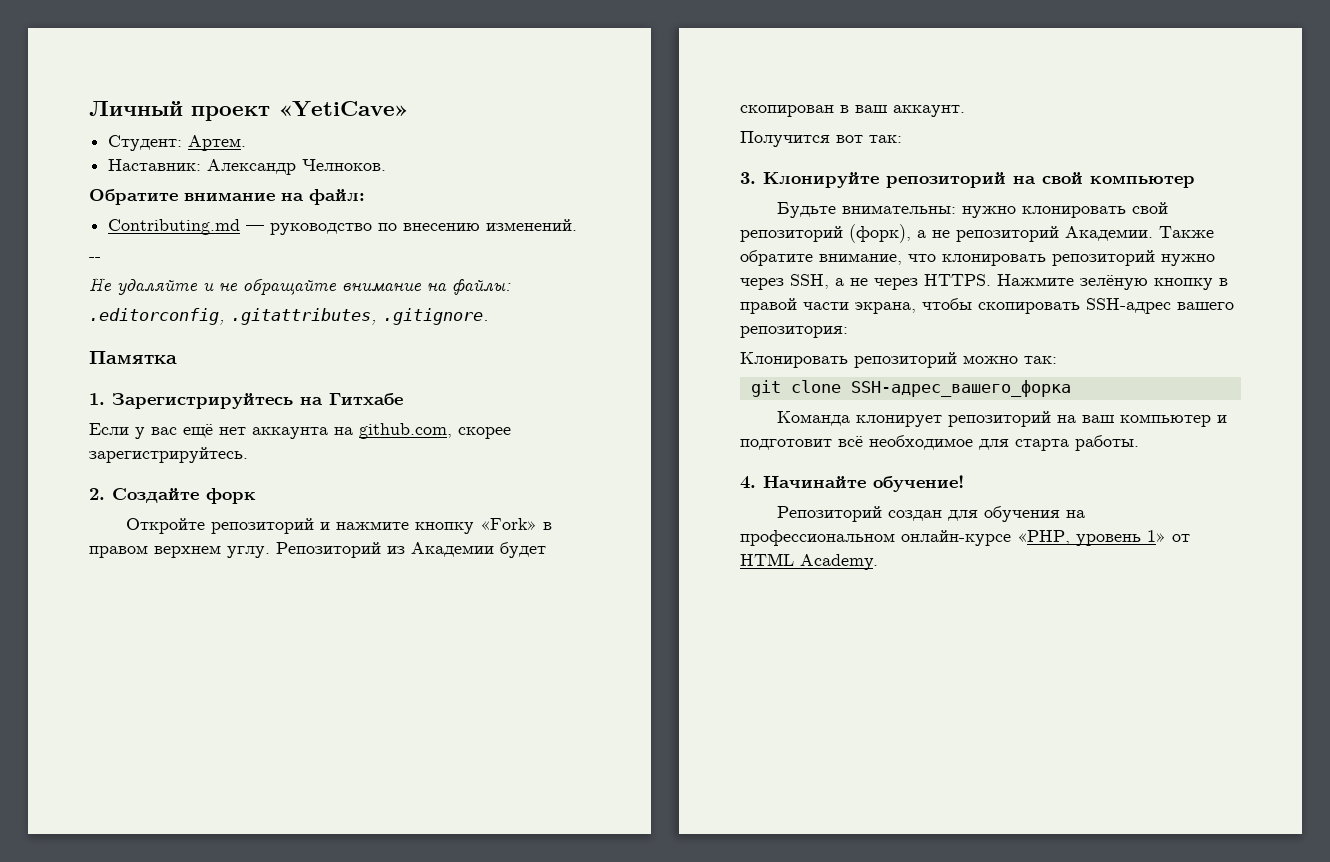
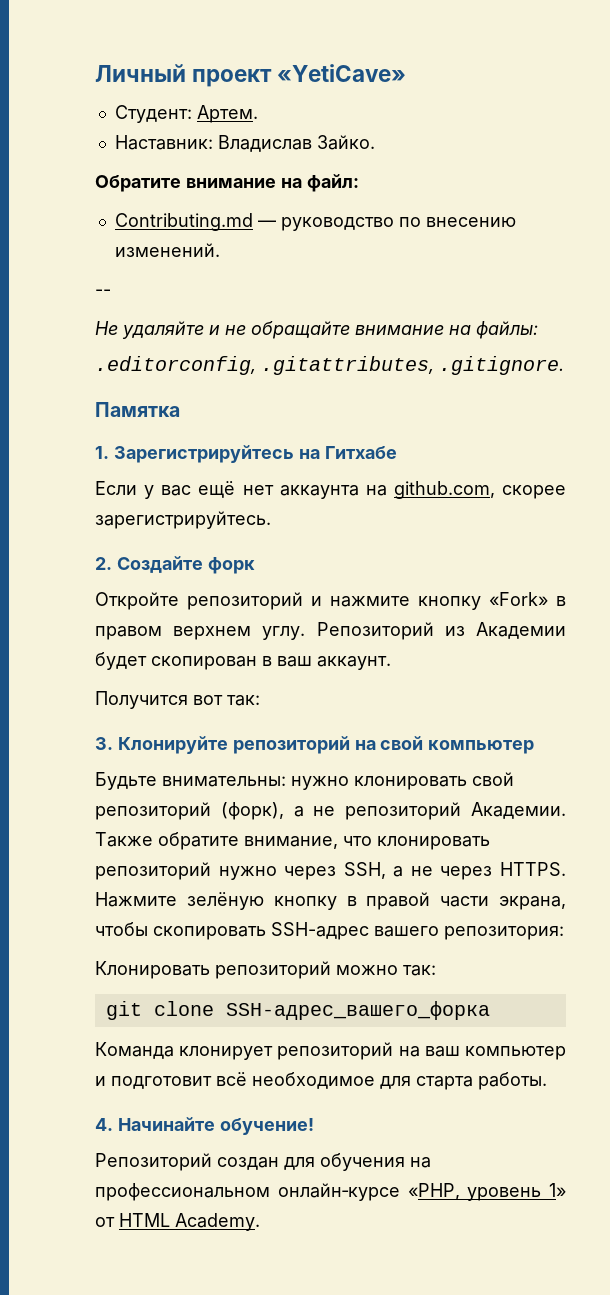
- Наставник: Александр Челноков.
+ Наставник: Владислав Зайко.

